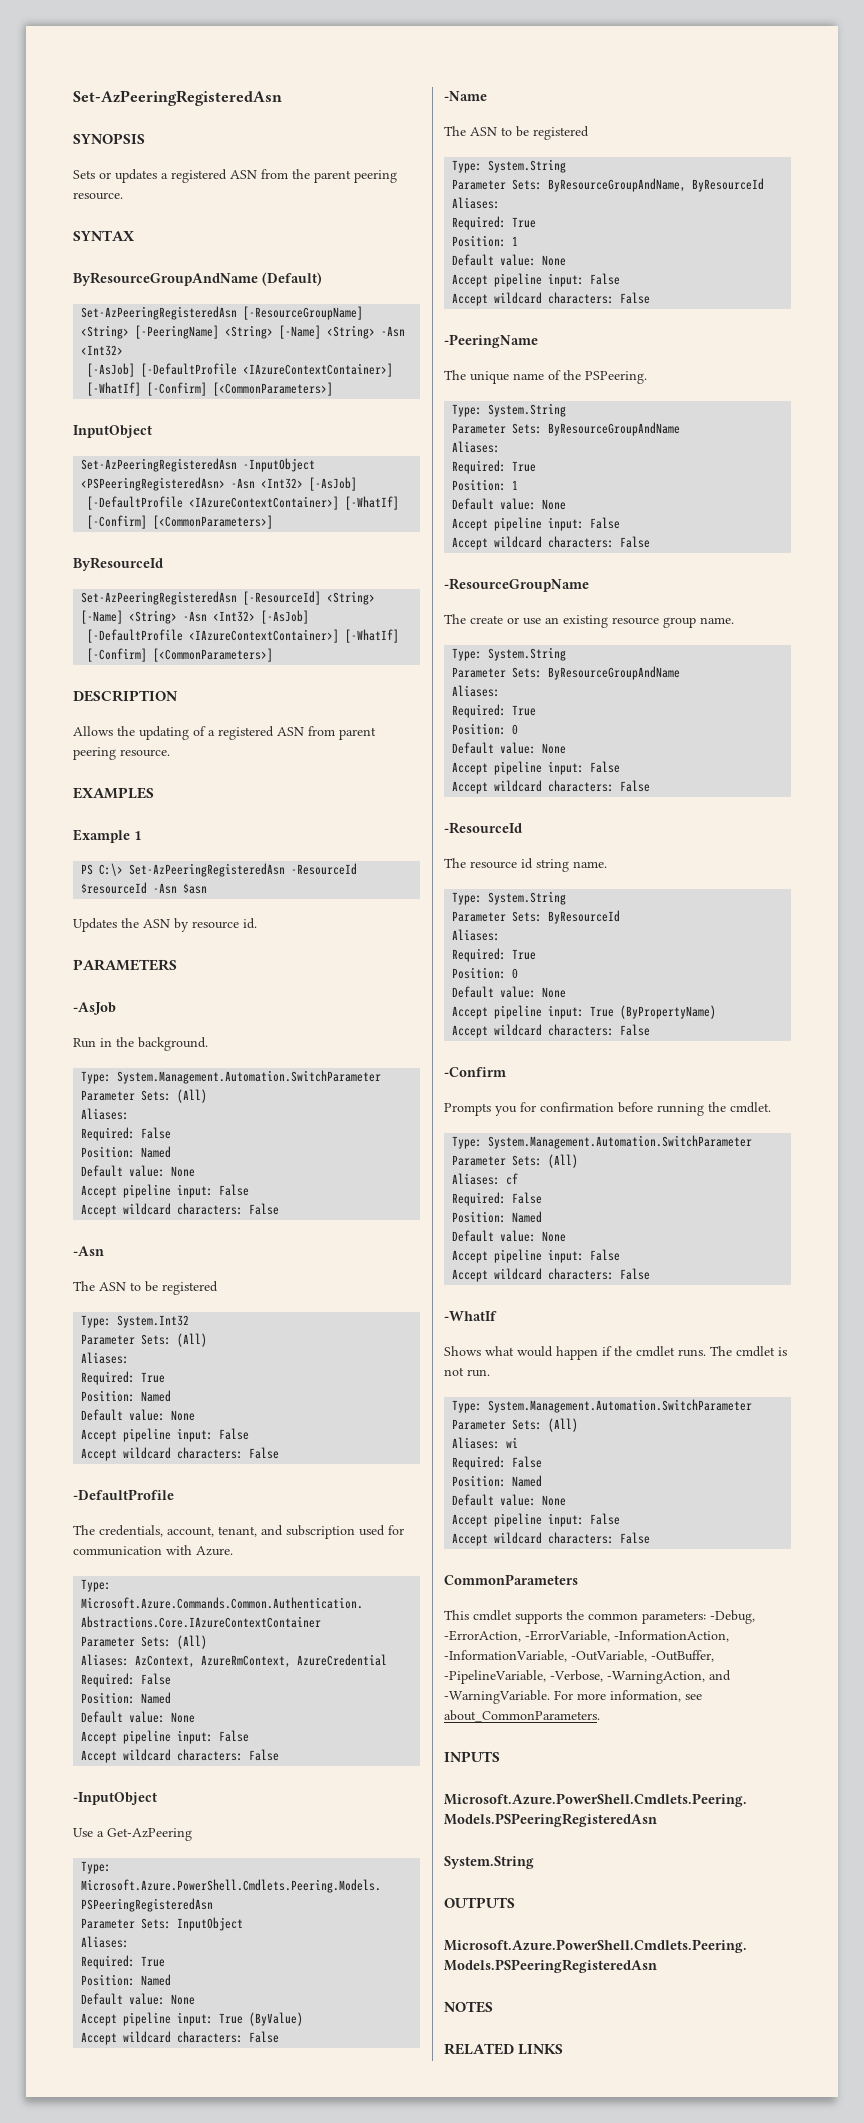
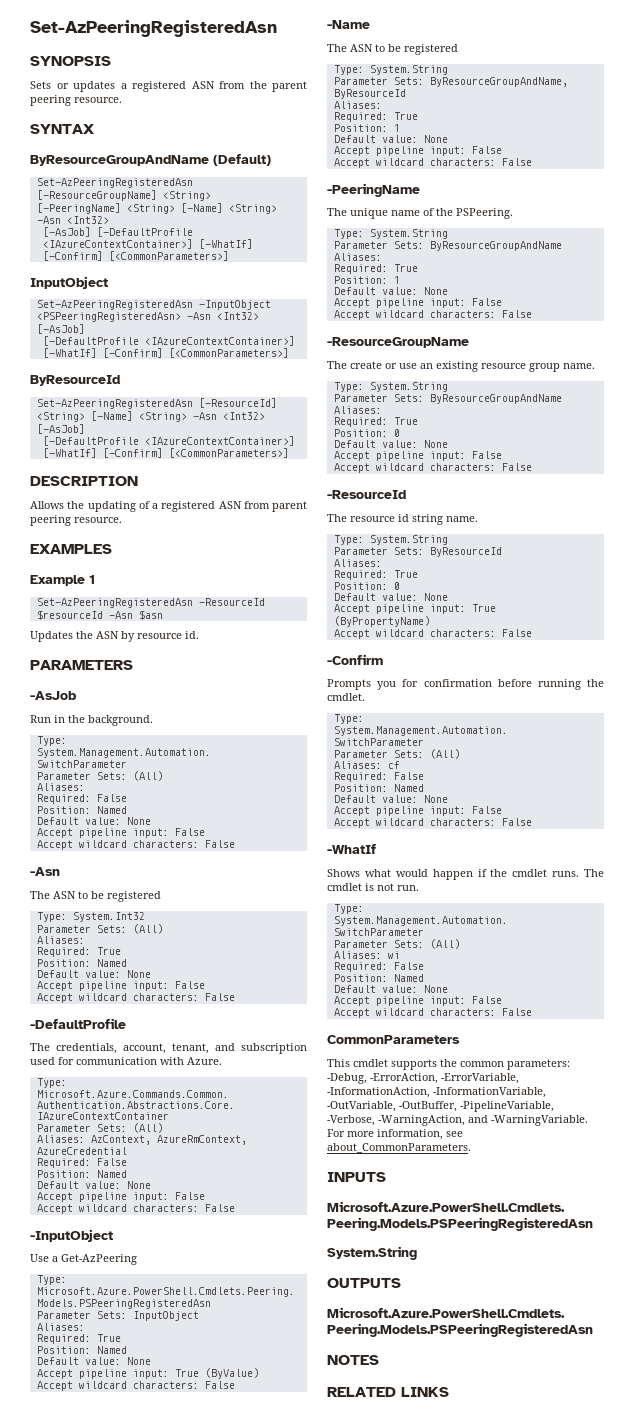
- PS C:\> Set-AzPeeringRegisteredAsn -ResourceId $resourceId -Asn $asn
+ Set-AzPeeringRegisteredAsn -ResourceId $resourceId -Asn $asn

